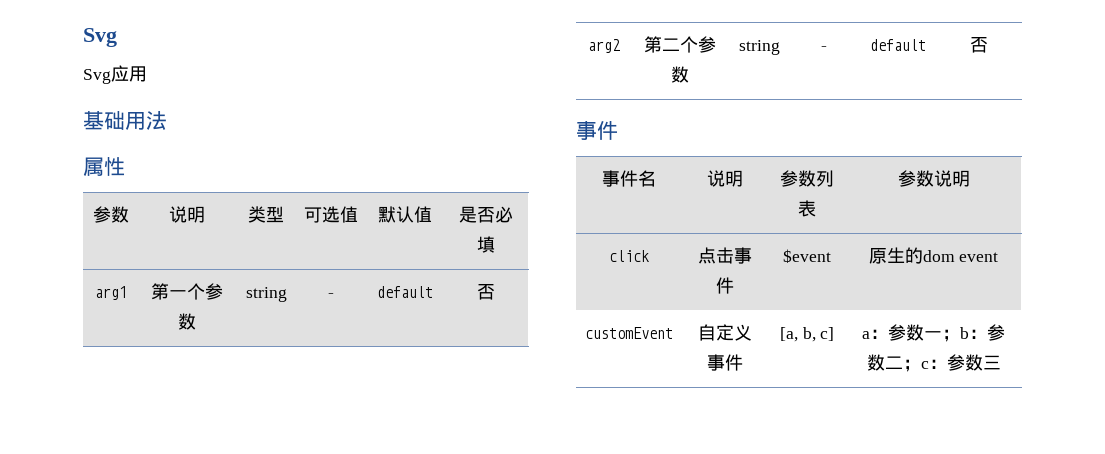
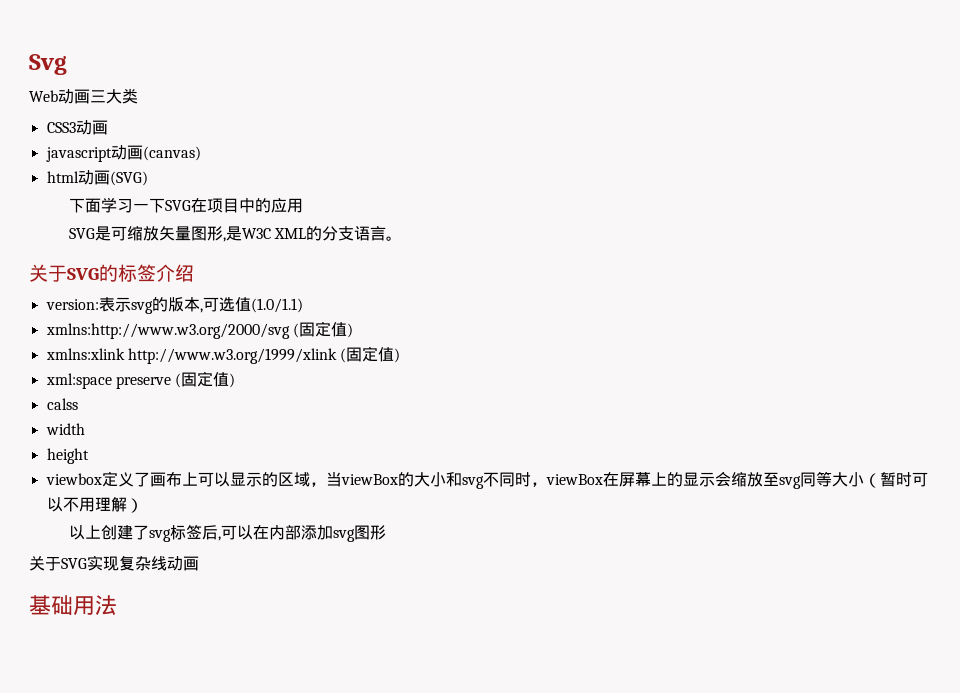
- Svg应用
+ Web动画三大类
+ CSS3动画
+ javascript动画(canvas)
+ html动画(SVG)
+ 下面学习一下SVG在项目中的应用
+ SVG是可缩放矢量图形,是W3C XML的分支语言。
+ 关于SVG的标签介绍
+ version:表示svg的版本,可选值(1.0/1.1)
+ xmlns:http://www.w3.org/2000/svg (固定值)
+ xmlns:xlink http://www.w3.org/1999/xlink (固定值)
+ xml:space preserve (固定值)
+ calss
+ width
+ height
+ viewbox定义了画布上可以显示的区域，当viewBox的大小和svg不同时，viewBox在屏幕上的显示会缩放至svg同等大小（暂时可以不用理解）
+ 以上创建了svg标签后,可以在内部添加svg图形
+ 关于SVG实现复杂线动画
  基础用法
- 属性
- 参数 | 说明 | 类型 | 可选值 | 默认值 | 是否必填
- arg1 | 第一个参数 | string | - | default | 否
- arg2 | 第二个参数 | string | - | default | 否
- 事件
- 事件名 | 说明 | 参数列表 | 参数说明
- click | 点击事件 | $event | 原生的dom event
- customEvent | 自定义事件 | [a, b, c] | a：参数一；b：参数二；c：参数三

